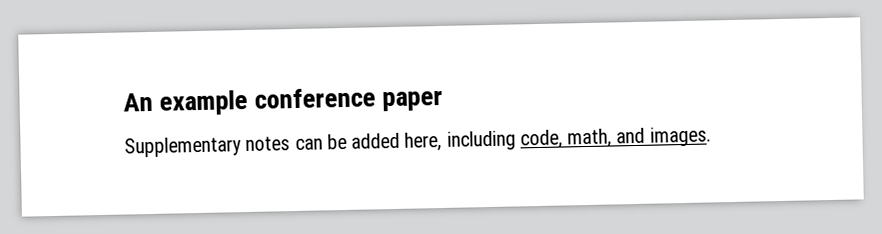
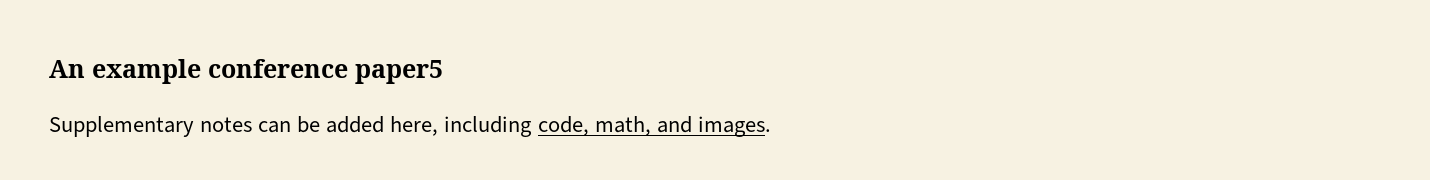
- An example conference paper
+ An example conference paper5

